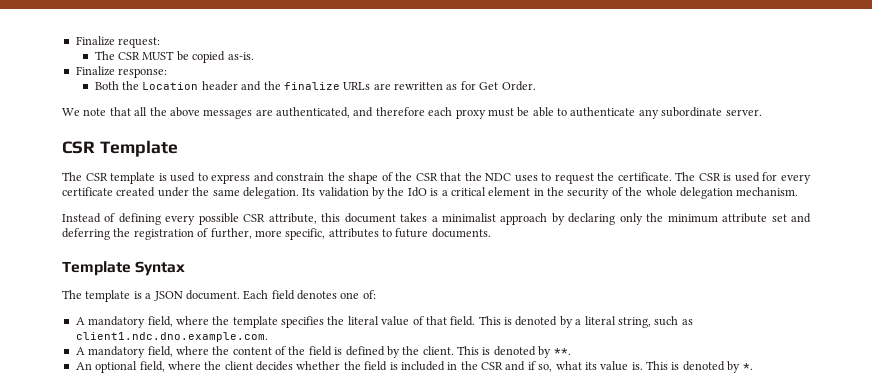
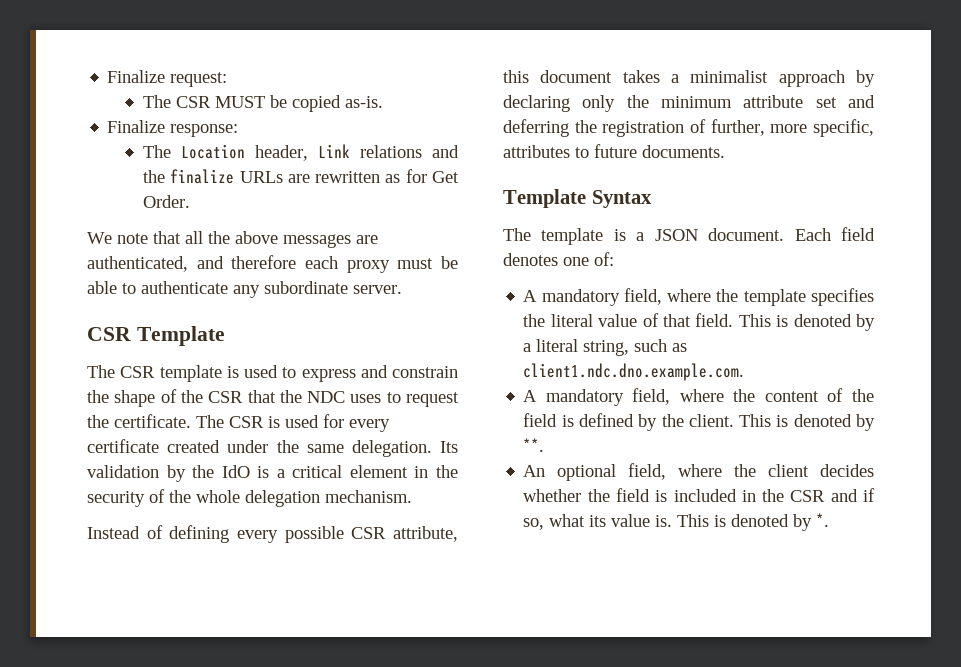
- Both the Location header and the finalize URLs are rewritten as for Get Order.
+ The Location header, Link relations and the finalize URLs are rewritten as for Get Order.

